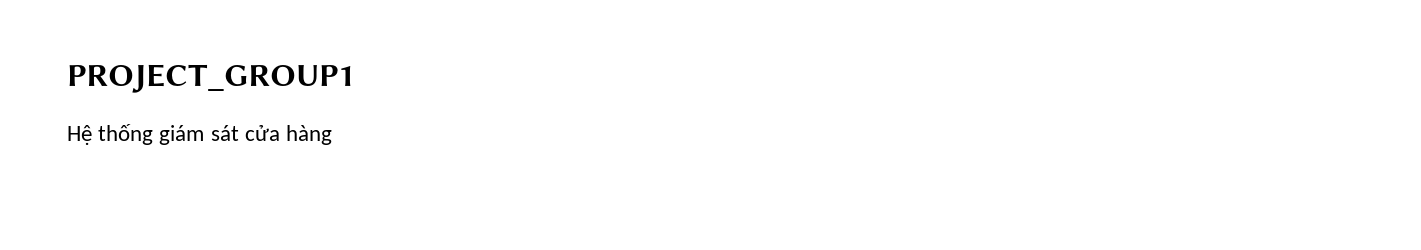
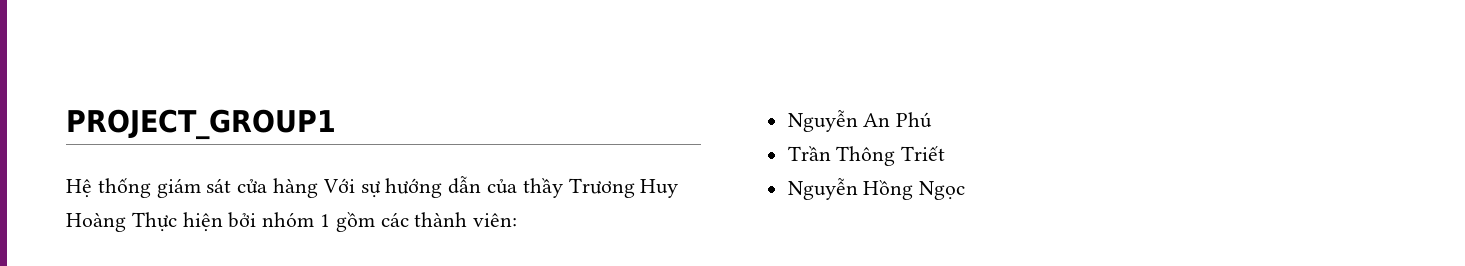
- Hệ thống giám sát cửa hàng
+ Hệ thống giám sát cửa hàng Với sự hướng dẫn của thầy Trương Huy Hoàng Thực hiện bởi nhóm 1 gồm các thành viên:
+ Nguyễn An Phú
+ Trần Thông Triết
+ Nguyễn Hồng Ngọc

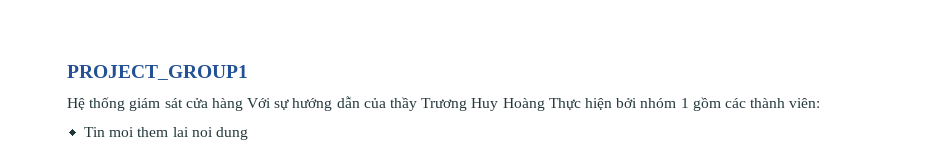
- Nguyễn An Phú
- Trần Thông Triết
- Nguyễn Hồng Ngọc
+ Tin moi them lai noi dung

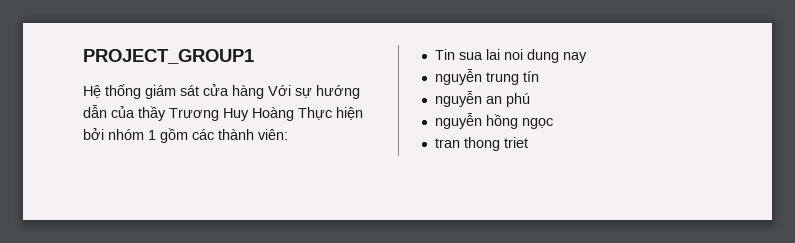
- Tin moi them lai noi dung
+ Tin sua lai noi dung nay
+ nguyễn trung tín
+ nguyễn an phú
+ nguyễn hồng ngọc
+ tran thong triet

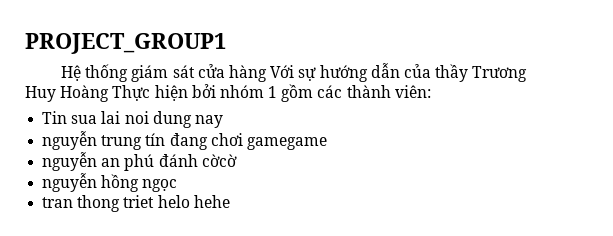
- nguyễn trung tín
+ nguyễn trung tín đang chơi gamegame
- nguyễn an phú
+ nguyễn an phú đánh cờcờ
- tran thong triet
+ tran thong triet helo hehe

